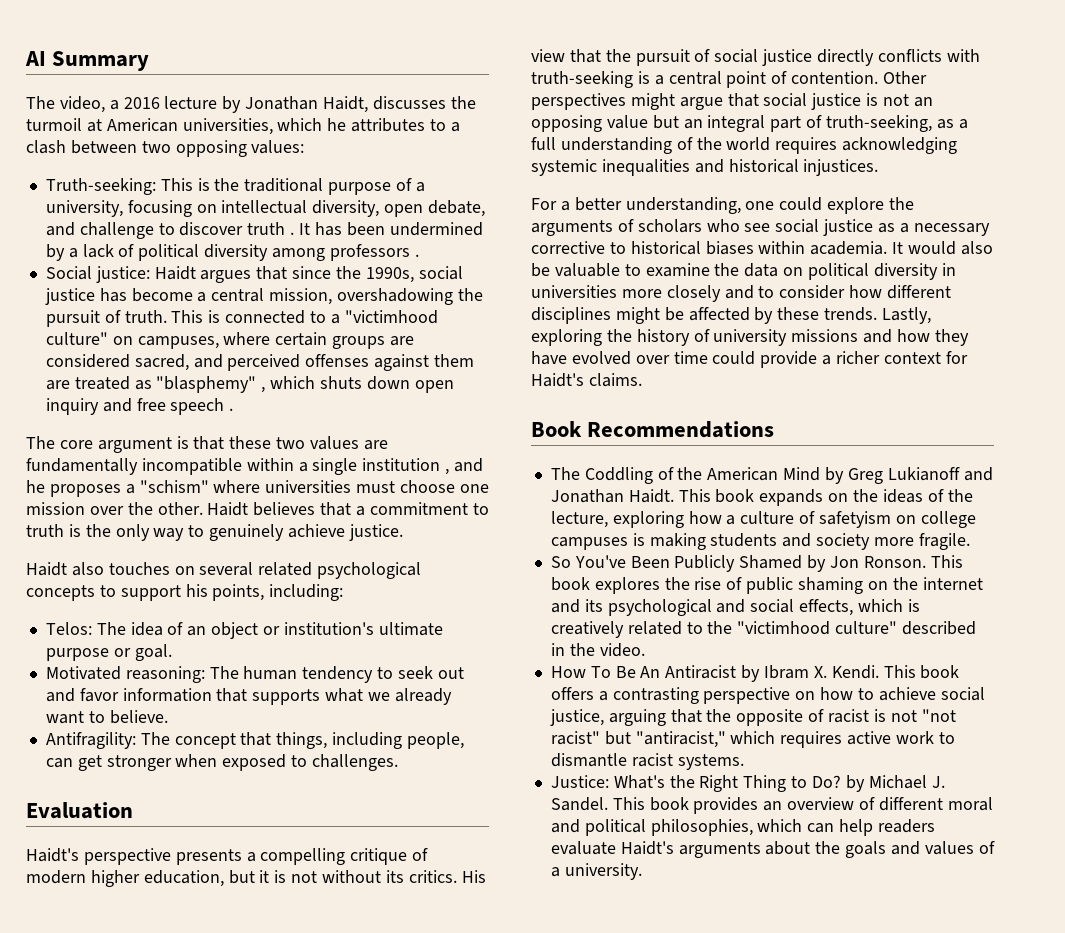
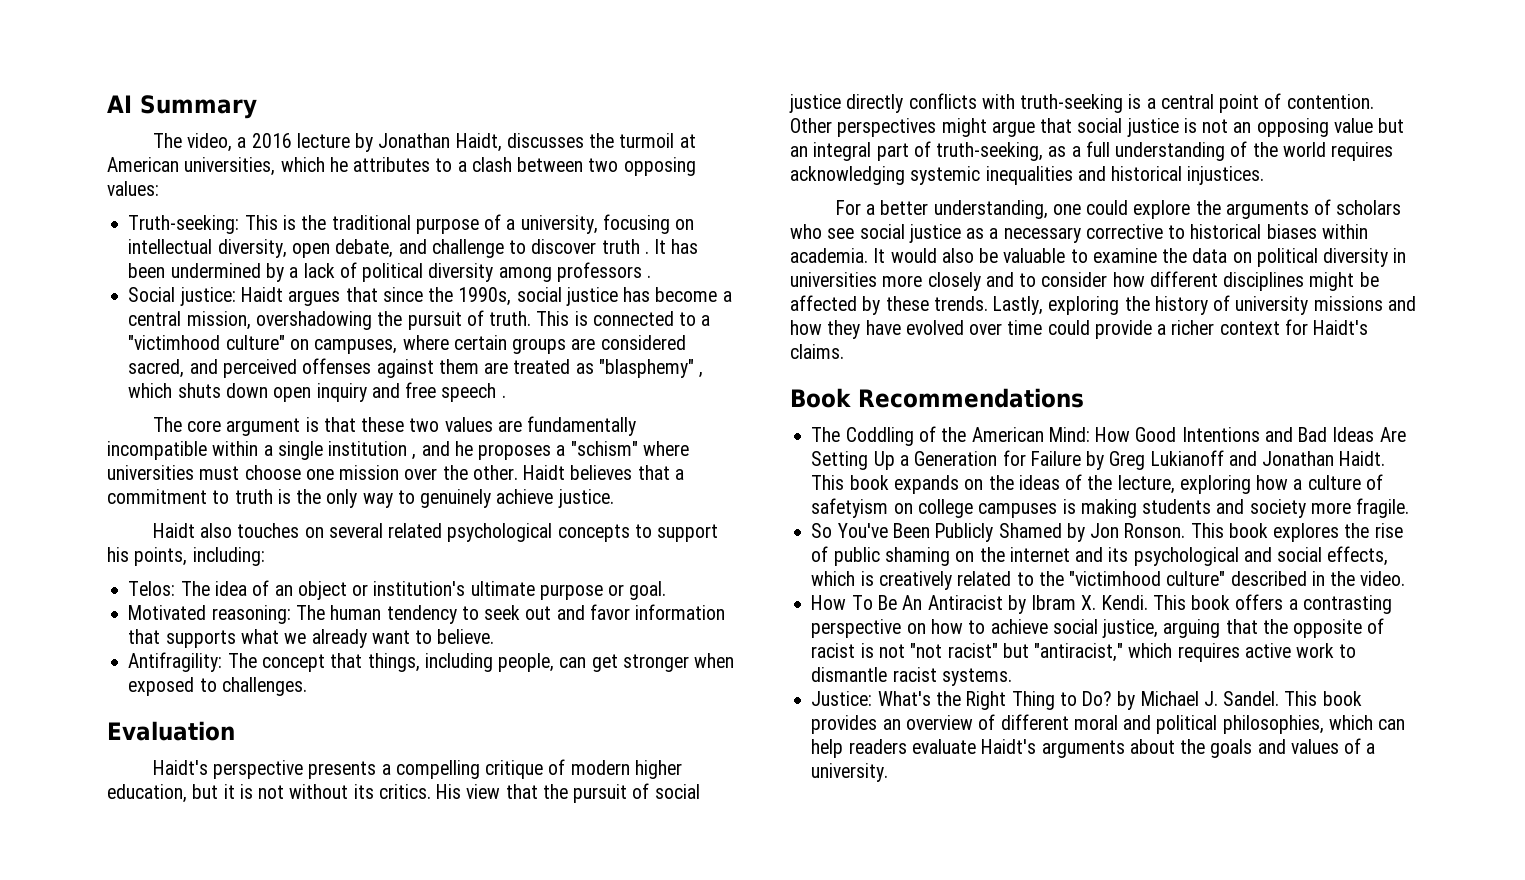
- The Coddling of the American Mind by Greg Lukianoff and Jonathan Haidt.
+ The Coddling of the American Mind: How Good Intentions and Bad Ideas Are Setting Up a Generation for Failure by Greg Lukianoff and Jonathan Haidt.

